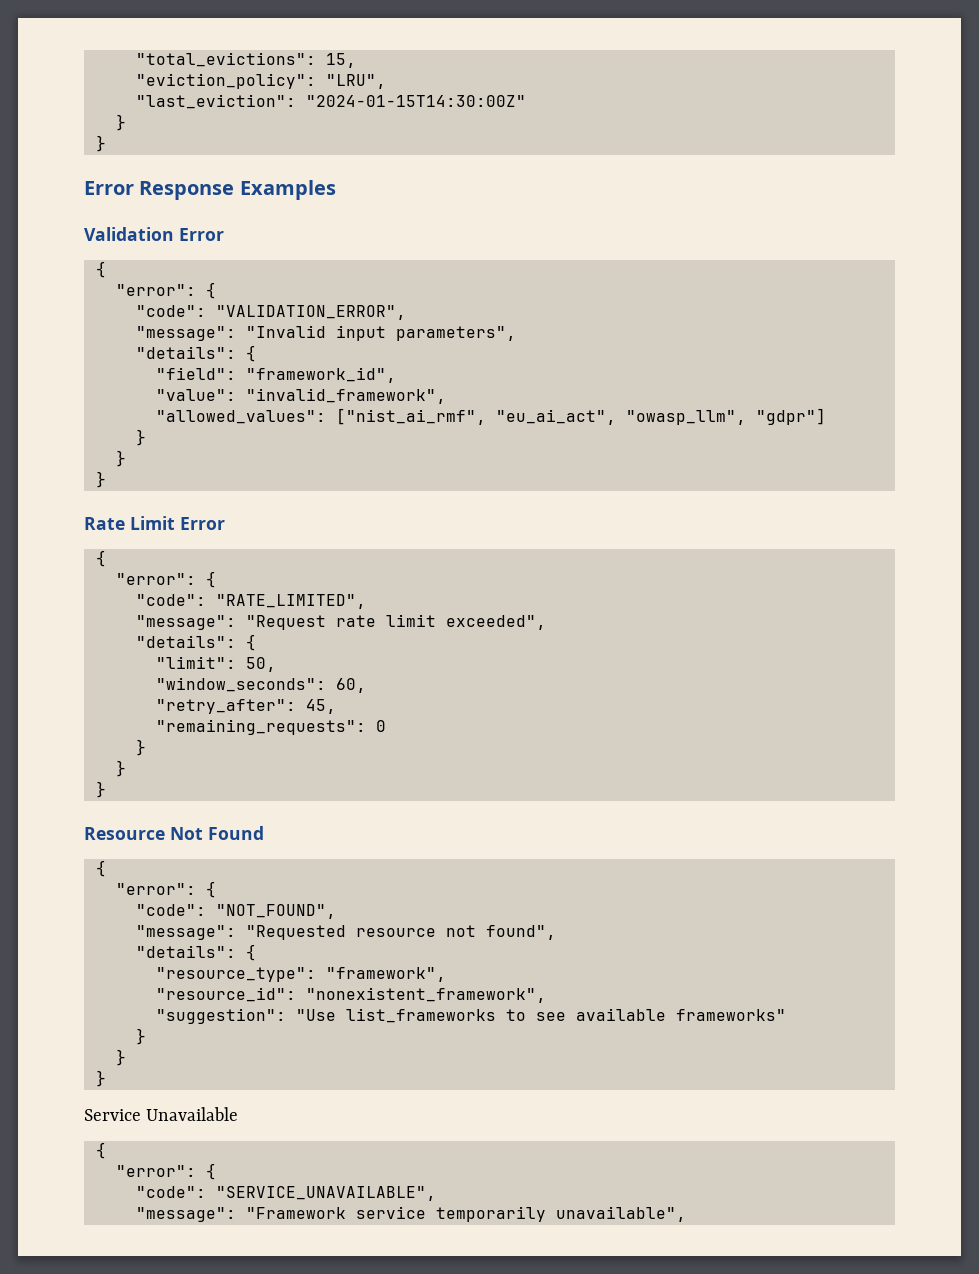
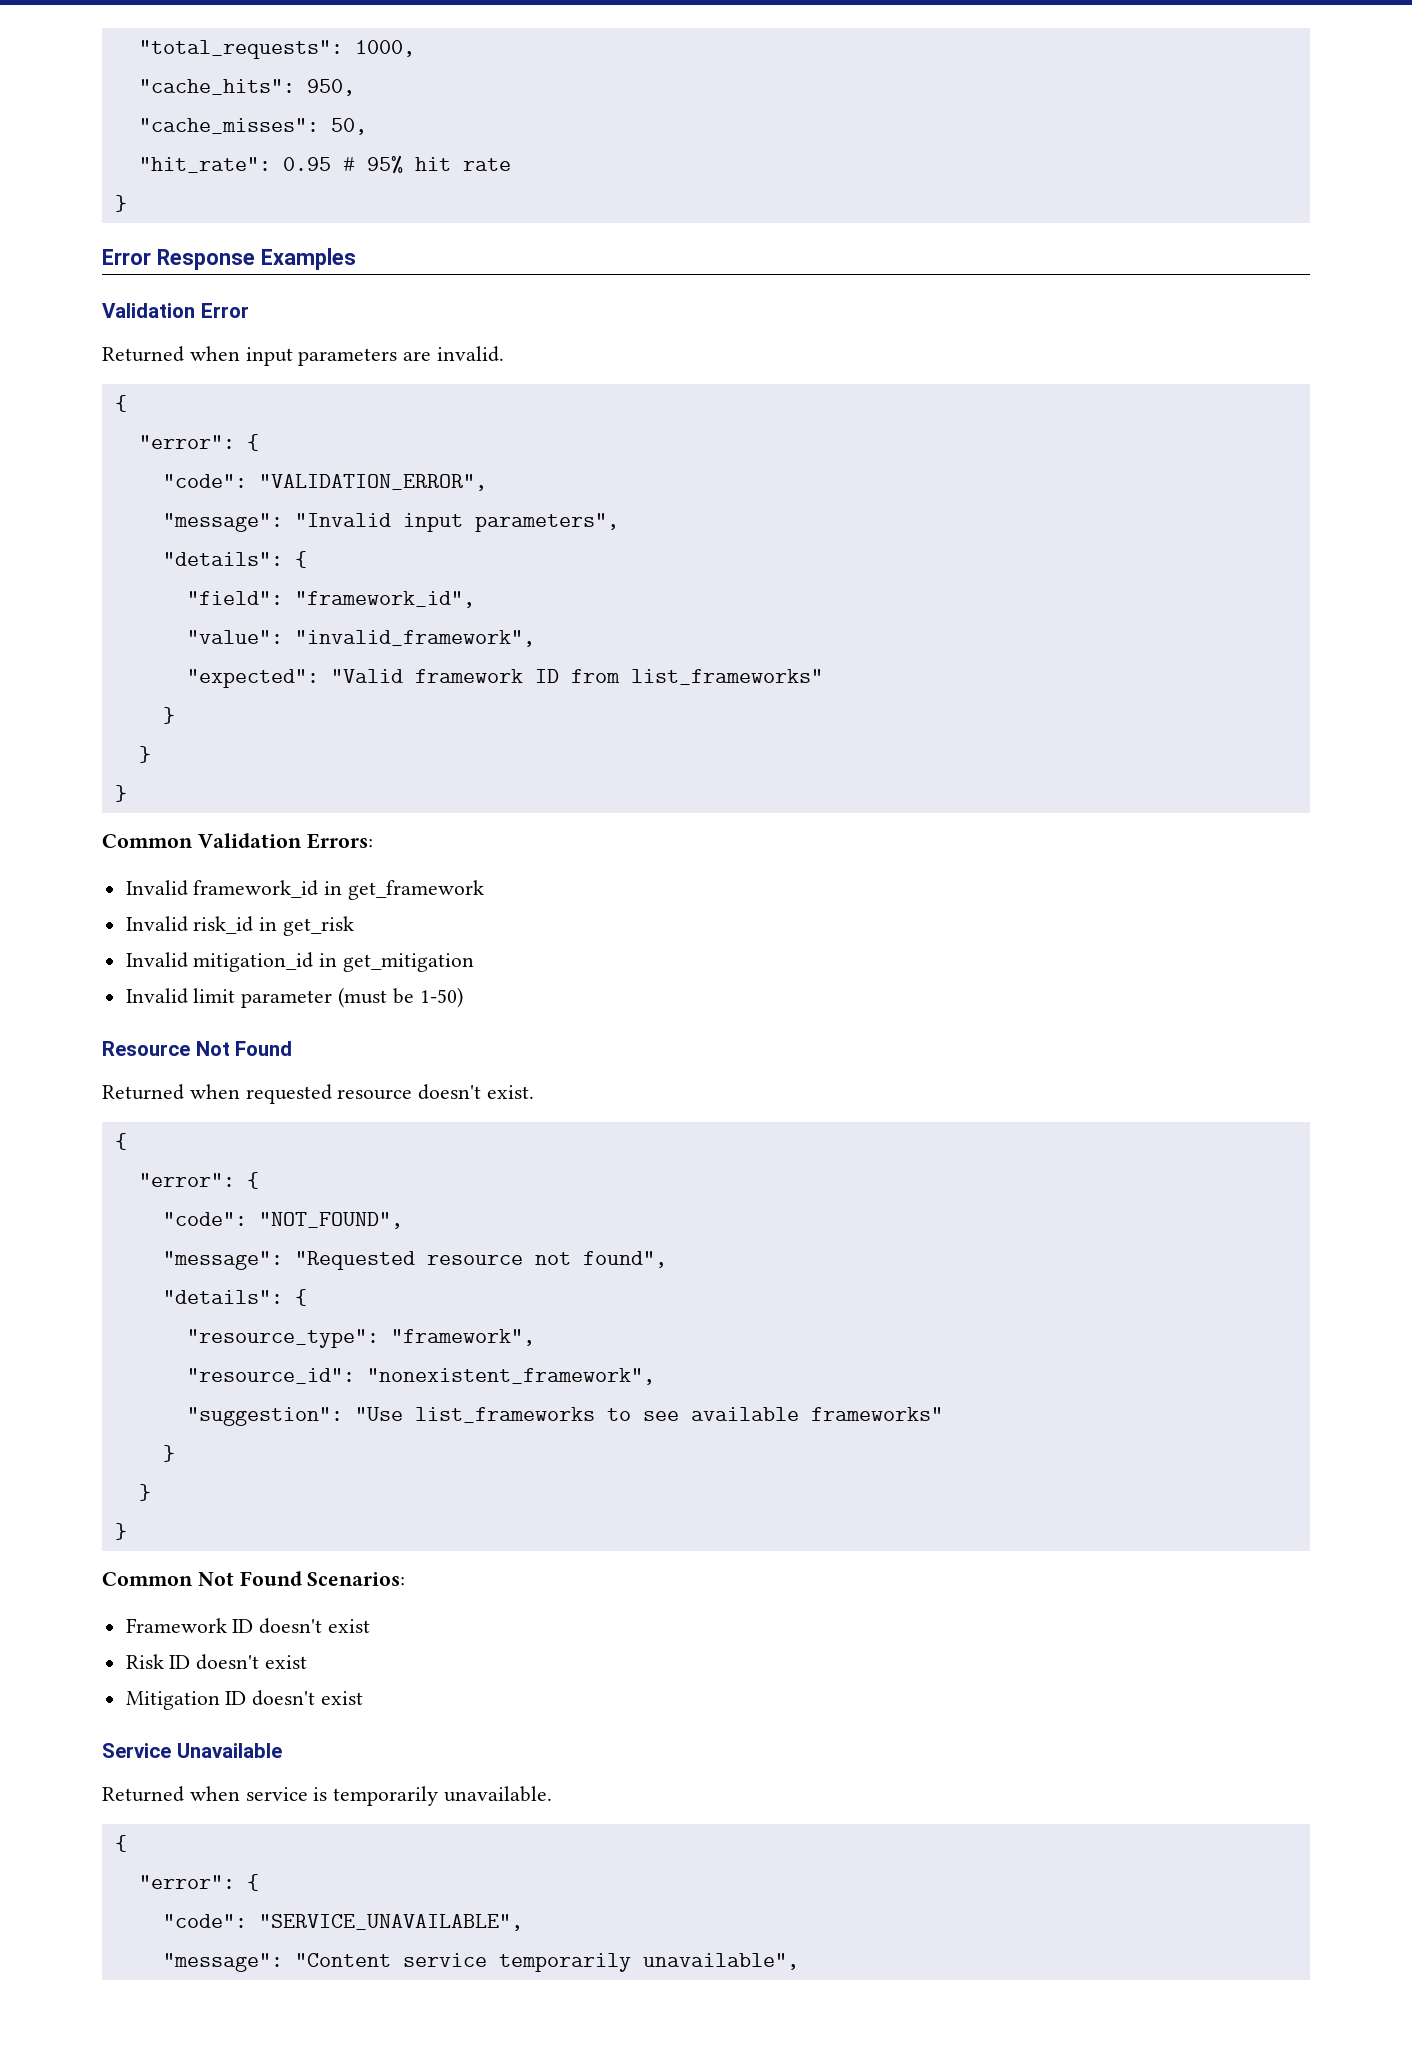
- "total_evictions": 15,
- "eviction_policy": "LRU",
- "last_eviction": "2024-01-15T14:30:00Z"
- }
+ "total_requests": 1000,
+ "cache_hits": 950,
+ "cache_misses": 50,
+ "hit_rate": 0.95 # 95% hit rate
+ Returned when input parameters are invalid.
- "allowed_values": ["nist_ai_rmf", "eu_ai_act", "owasp_llm", "gdpr"]
+ "expected": "Valid framework ID from list_frameworks"
  }
  }
  }
- Rate Limit Error
- {
- "error": {
- "code": "RATE_LIMITED",
- "message": "Request rate limit exceeded",
- "details": {
- "limit": 50,
- "window_seconds": 60,
- "retry_after": 45,
- "remaining_requests": 0
- }
- }
- }
+ Common Validation Errors:
+ Invalid framework_id in get_framework
+ Invalid risk_id in get_risk
+ Invalid mitigation_id in get_mitigation
+ Invalid limit parameter (must be 1-50)
  Resource Not Found
+ Returned when requested resource doesn't exist.
+ Common Not Found Scenarios:
+ Framework ID doesn't exist
+ Risk ID doesn't exist
+ Mitigation ID doesn't exist
  Service Unavailable
+ Returned when service is temporarily unavailable.
- "message": "Framework service temporarily unavailable",
+ "message": "Content service temporarily unavailable",

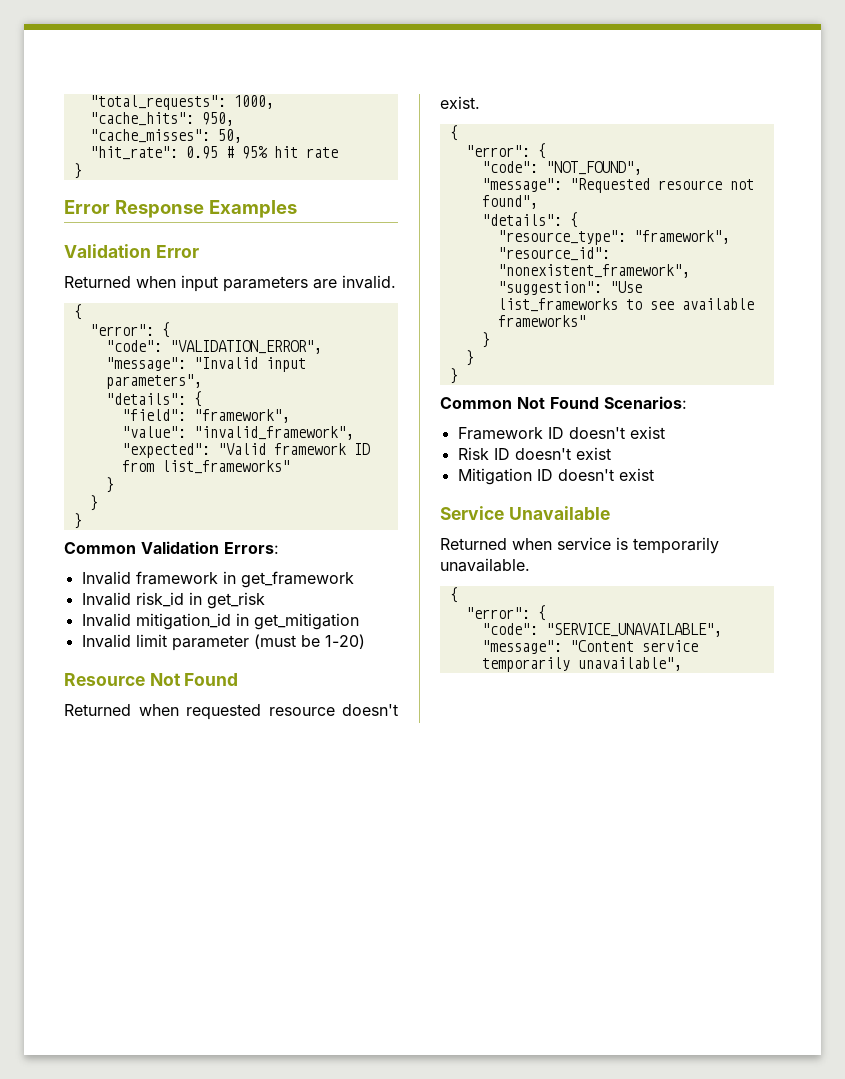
- "field": "framework_id",
+ "field": "framework",
- Invalid framework_id in get_framework
+ Invalid framework in get_framework
- Invalid limit parameter (must be 1-50)
+ Invalid limit parameter (must be 1-20)

